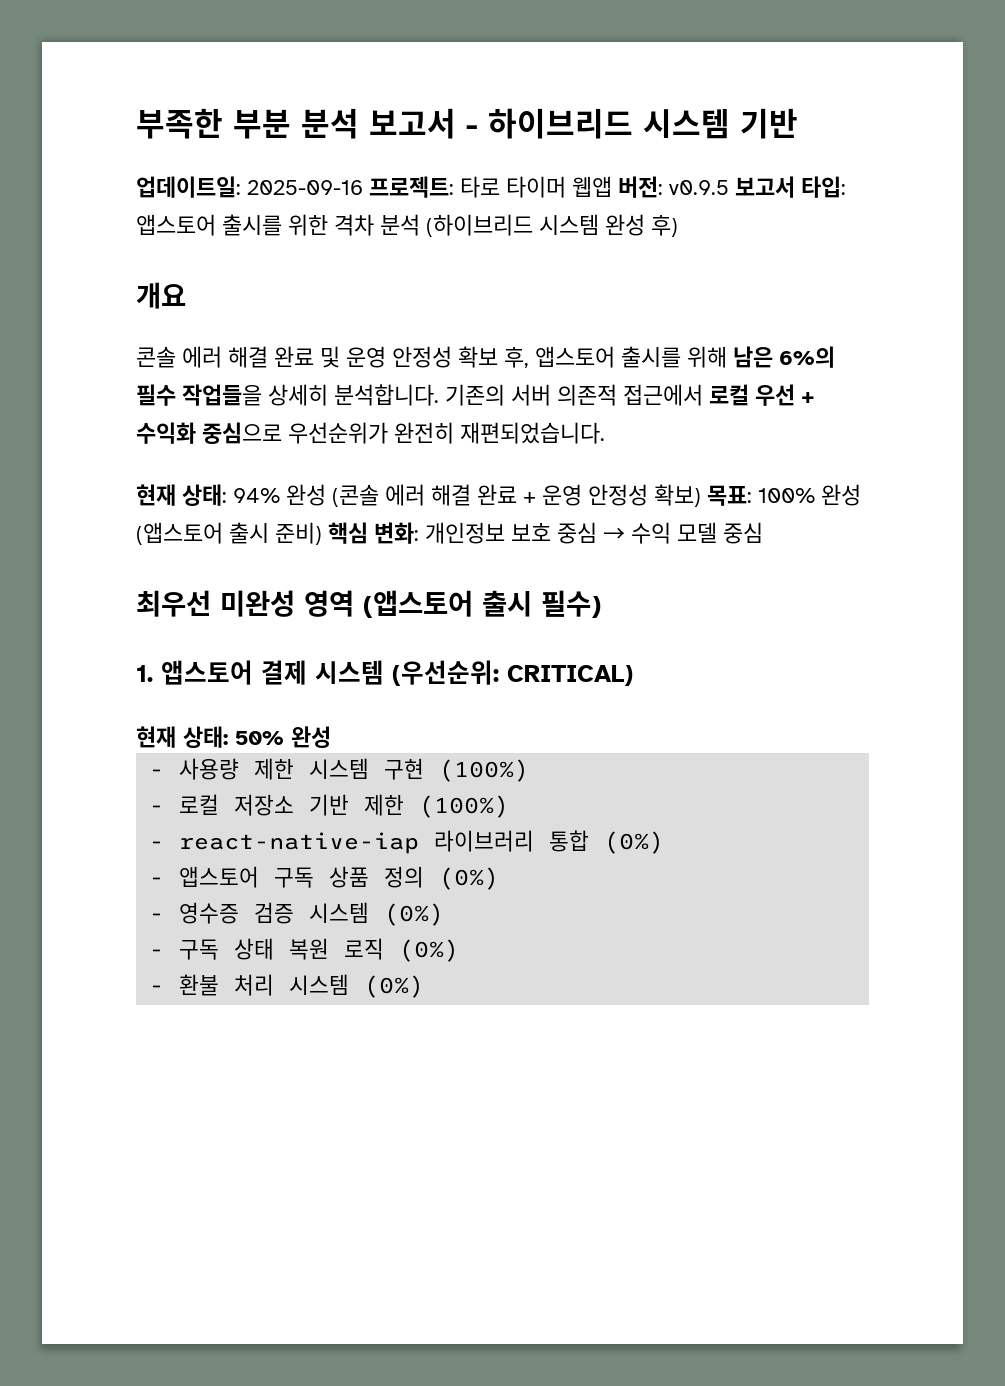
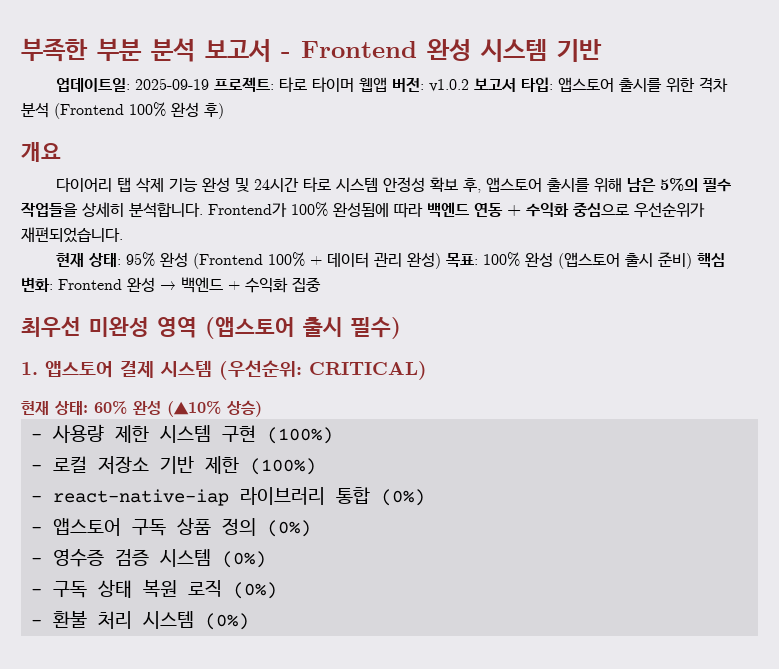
- 부족한 부분 분석 보고서 - 하이브리드 시스템 기반
+ 부족한 부분 분석 보고서 - Frontend 완성 시스템 기반
- 업데이트일: 2025-09-16 프로젝트: 타로 타이머 웹앱 버전: v0.9.5 보고서 타입: 앱스토어 출시를 위한 격차 분석 (하이브리드 시스템 완성 후)
+ 업데이트일: 2025-09-19 프로젝트: 타로 타이머 웹앱 버전: v1.0.2 보고서 타입: 앱스토어 출시를 위한 격차 분석 (Frontend 100% 완성 후)
- 콘솔 에러 해결 완료 및 운영 안정성 확보 후, 앱스토어 출시를 위해 남은 6%의 필수 작업들을 상세히 분석합니다.
+ 다이어리 탭 삭제 기능 완성 및 24시간 타로 시스템 안정성 확보 후, 앱스토어 출시를 위해 남은 5%의 필수 작업들을 상세히 분석합니다.
- 기존의 서버 의존적 접근에서 로컬 우선 + 수익화 중심으로 우선순위가 완전히 재편되었습니다.
+ Frontend가 100% 완성됨에 따라 백엔드 연동 + 수익화 중심으로 우선순위가 재편되었습니다.
- 현재 상태: 94% 완성 (콘솔 에러 해결 완료 + 운영 안정성 확보) 목표: 100% 완성 (앱스토어 출시 준비) 핵심 변화: 개인정보 보호 중심 → 수익 모델 중심
+ 현재 상태: 95% 완성 (Frontend 100% + 데이터 관리 완성) 목표: 100% 완성 (앱스토어 출시 준비) 핵심 변화: Frontend 완성 → 백엔드 + 수익화 집중
- 현재 상태: 50% 완성
+ 현재 상태: 60% 완성 (▲10% 상승)

